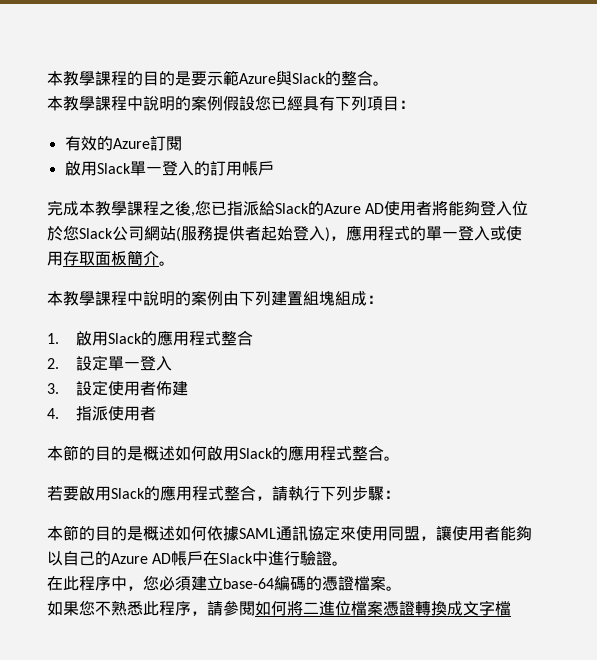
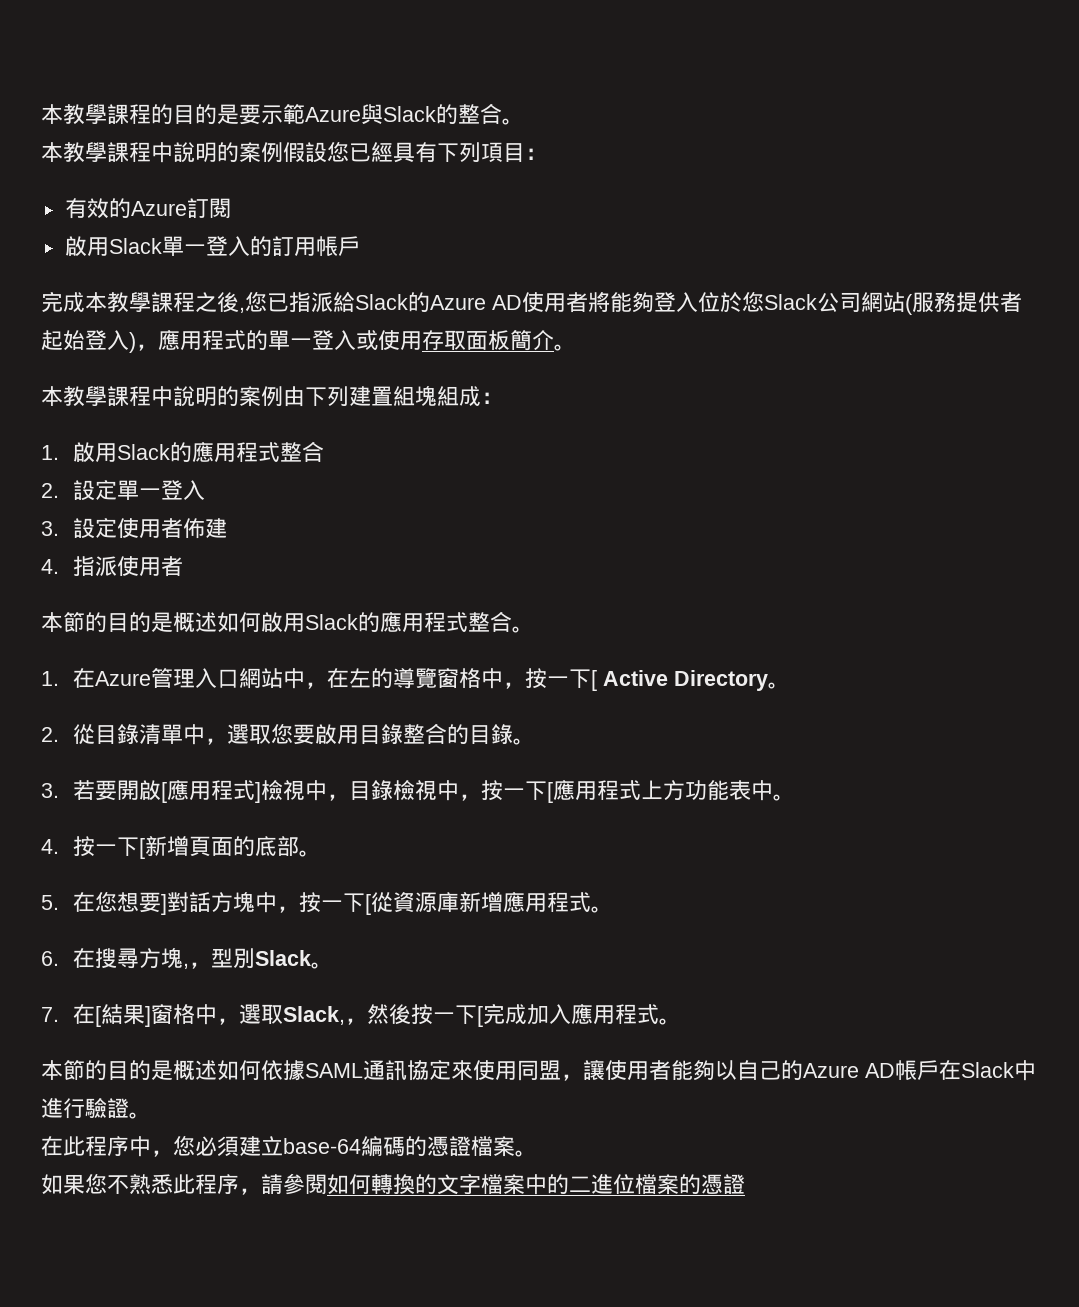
- 若要啟用Slack的應用程式整合，請執行下列步驟：
+ 1.在Azure管理入口網站中，在左的導覽窗格中，按一下[ Active Directory。
+ 2.從目錄清單中，選取您要啟用目錄整合的目錄。
+ 3.若要開啟[應用程式]檢視中，目錄檢視中，按一下[應用程式上方功能表中。
+ 4.按一下[新增頁面的底部。
+ 5.在您想要]對話方塊中，按一下[從資源庫新增應用程式。
+ 6.在搜尋方塊,，型別Slack。
+ 7.在[結果]窗格中，選取Slack,，然後按一下[完成加入應用程式。
- 如果您不熟悉此程序，請參閱如何將二進位檔案憑證轉換成文字檔
+ 如果您不熟悉此程序，請參閱如何轉換的文字檔案中的二進位檔案的憑證

